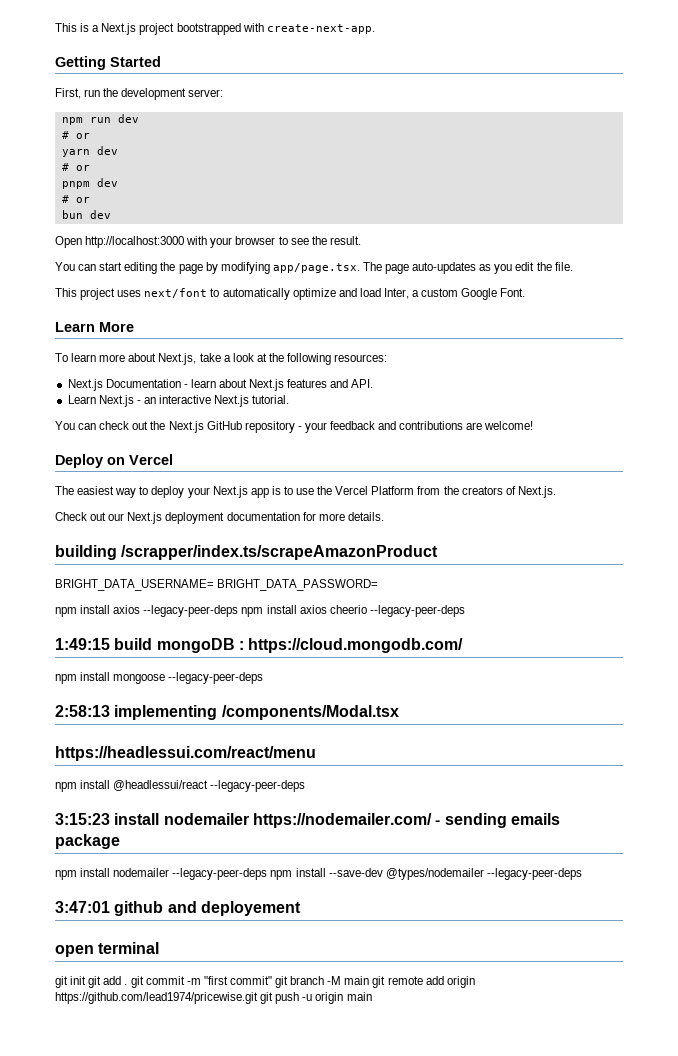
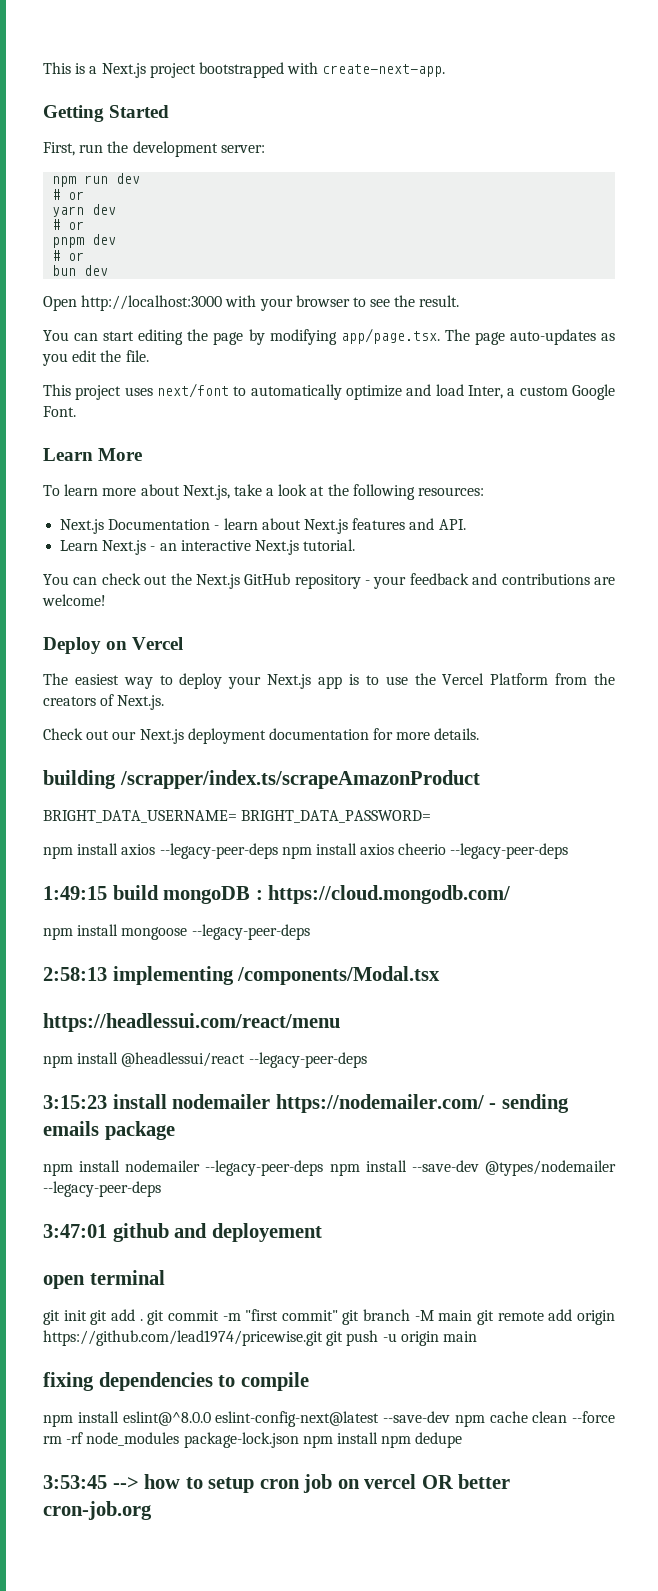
+ fixing dependencies to compile
+ npm install eslint@^8.0.0 eslint-config-next@latest --save-dev npm cache clean --force rm -rf node_modules package-lock.json npm install npm dedupe
+ 3:53:45 --> how to setup cron job on vercel OR better cron-job.org

